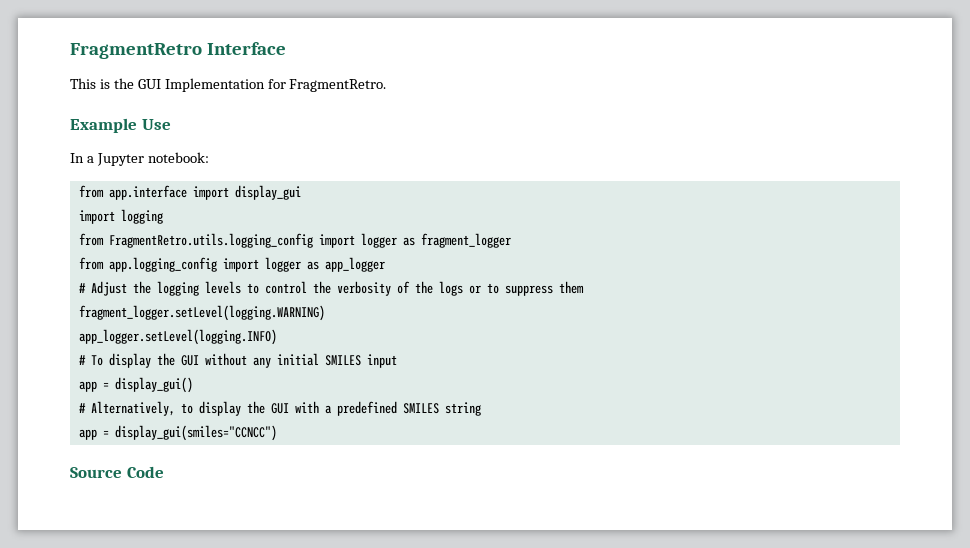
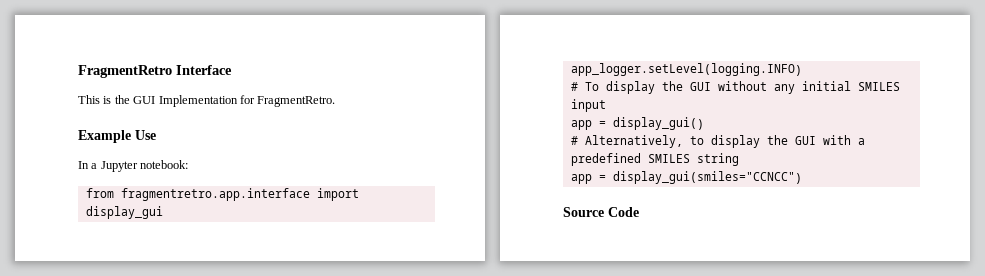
- from app.interface import display_gui
+ from fragmentretro.app.interface import display_gui
- import logging
- from FragmentRetro.utils.logging_config import logger as fragment_logger
- from app.logging_config import logger as app_logger
- # Adjust the logging levels to control the verbosity of the logs or to suppress them
- fragment_logger.setLevel(logging.WARNING)

